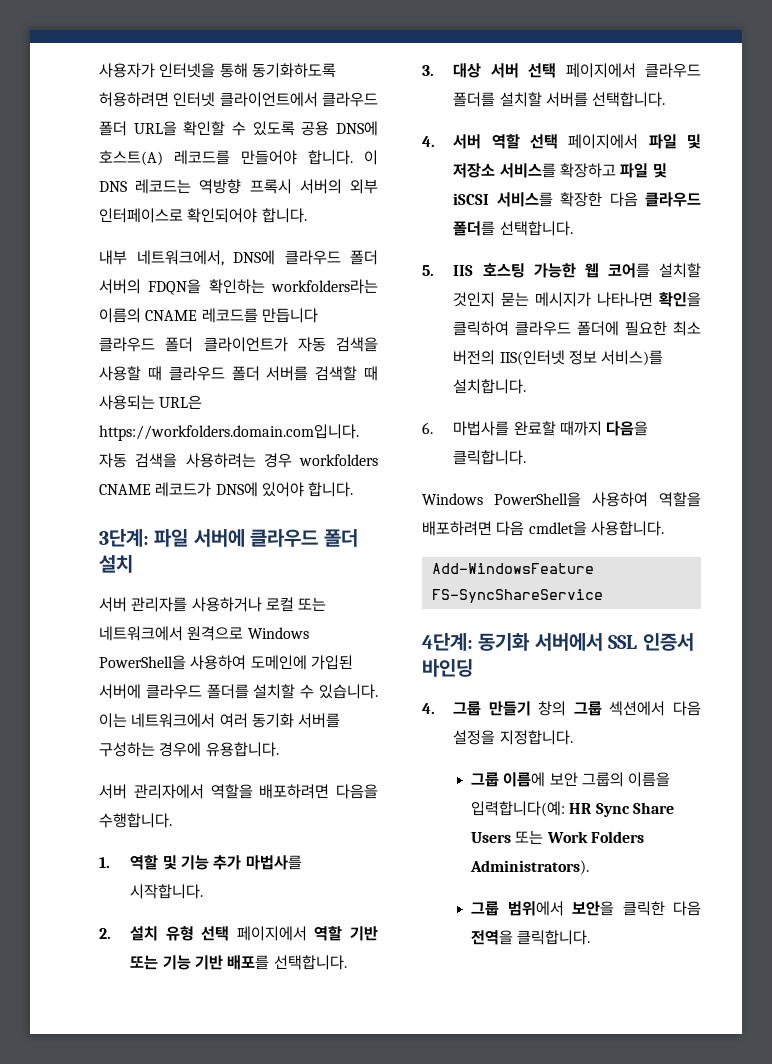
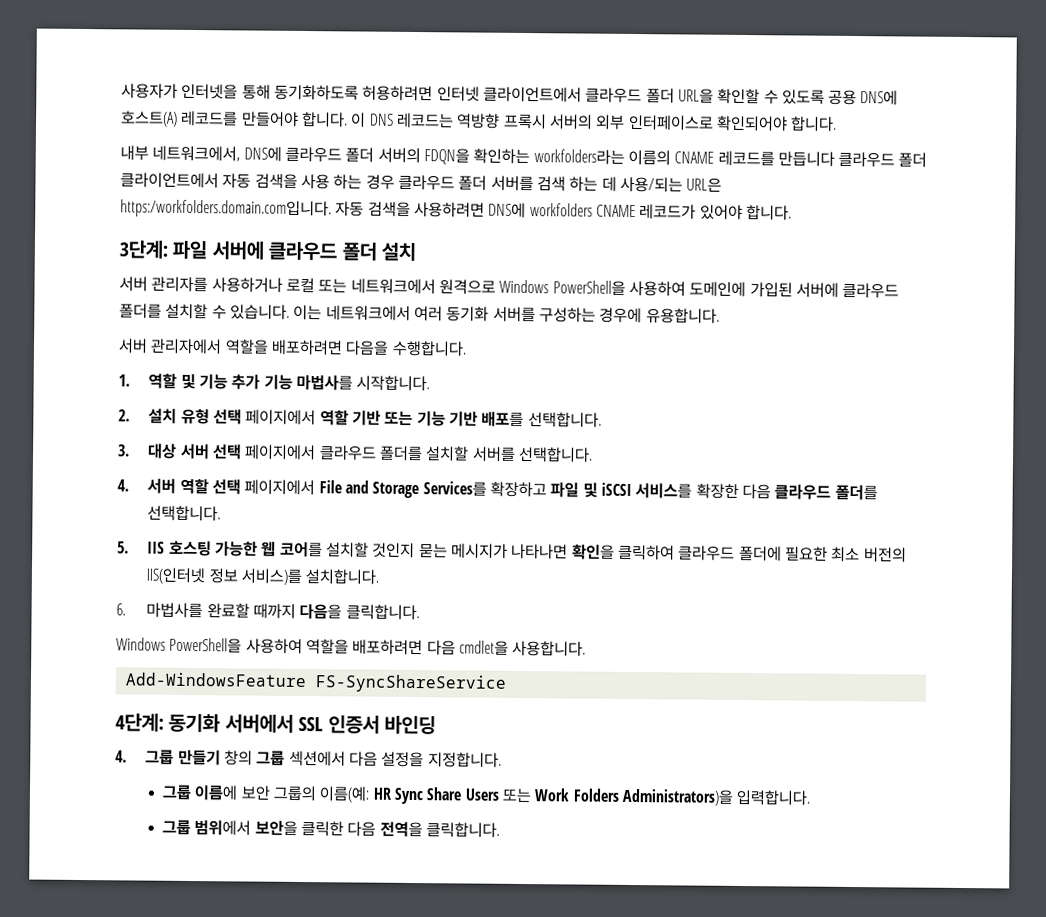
- 내부 네트워크에서, DNS에 클라우드 폴더 서버의 FDQN을 확인하는 workfolders라는 이름의 CNAME 레코드를 만듭니다 클라우드 폴더 클라이언트가 자동 검색을 사용할 때 클라우드 폴더 서버를 검색할 때 사용되는 URL은 https://workfolders.domain.com입니다. 자동 검색을 사용하려는 경우 workfolders CNAME 레코드가 DNS에 있어야 합니다.
+ 내부 네트워크에서, DNS에 클라우드 폴더 서버의 FDQN을 확인하는 workfolders라는 이름의 CNAME 레코드를 만듭니다 클라우드 폴더 클라이언트에서 자동 검색을 사용 하는 경우 클라우드 폴더 서버를 검색 하는 데 사용/되는 URL은 https:/workfolders.domain.com입니다. 자동 검색을 사용하려면 DNS에 workfolders CNAME 레코드가 있어야 합니다.
- 1. 역할 및 기능 추가 마법사를 시작합니다.
+ 1. 역할 및 기능 추가 기능 마법사를 시작합니다.
- 4. 서버 역할 선택 페이지에서 파일 및 저장소 서비스를 확장하고 파일 및 iSCSI 서비스를 확장한 다음 클라우드 폴더를 선택합니다.
+ 4. 서버 역할 선택 페이지에서 File and Storage Services를 확장하고 파일 및 iSCSI 서비스를 확장한 다음 클라우드 폴더를 선택합니다.
- 그룹 이름에 보안 그룹의 이름을 입력합니다(예: HR Sync Share Users 또는 Work Folders Administrators).
+ 그룹 이름에 보안 그룹의 이름(예: HR Sync Share Users 또는 Work Folders Administrators)을 입력합니다.

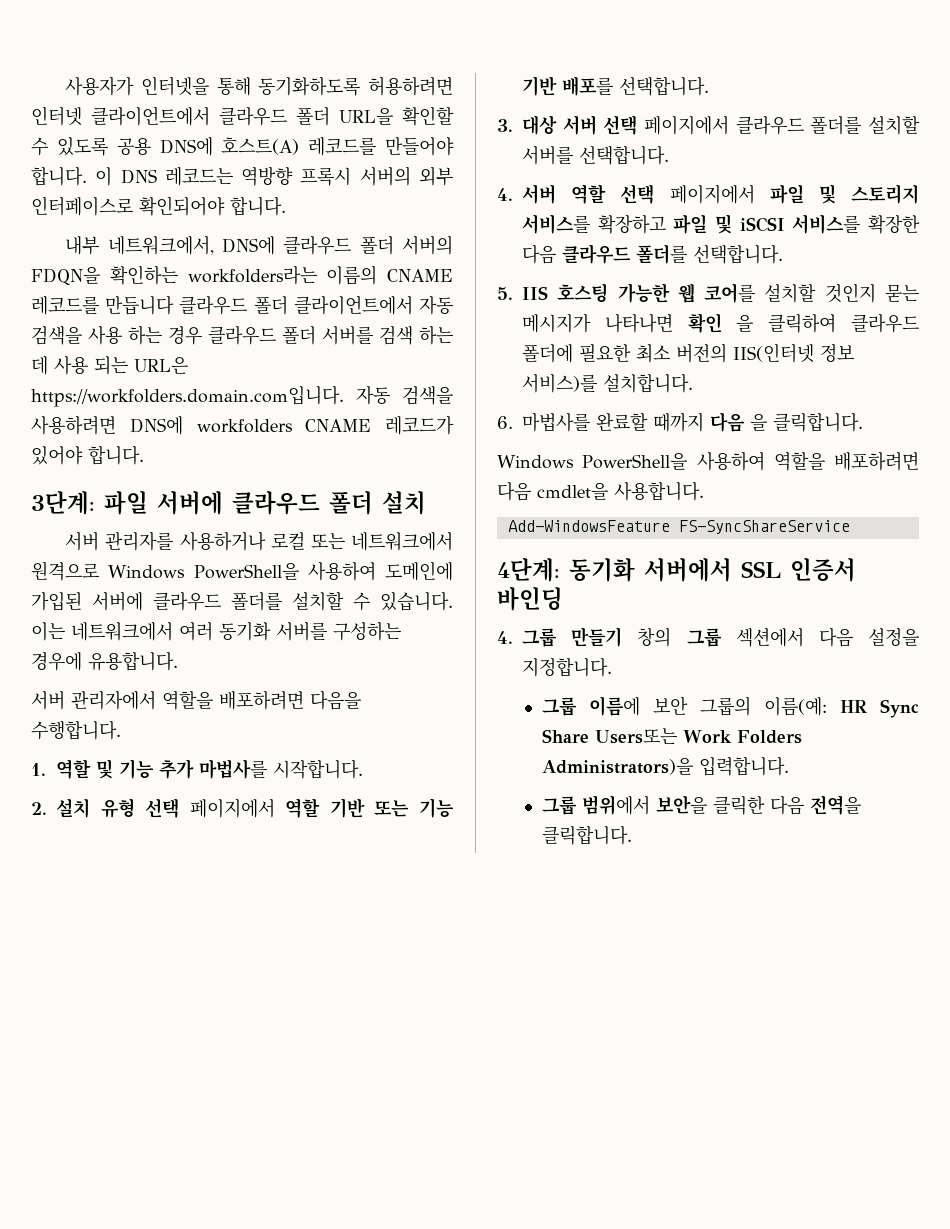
- 내부 네트워크에서, DNS에 클라우드 폴더 서버의 FDQN을 확인하는 workfolders라는 이름의 CNAME 레코드를 만듭니다 클라우드 폴더 클라이언트에서 자동 검색을 사용 하는 경우 클라우드 폴더 서버를 검색 하는 데 사용/되는 URL은 https:/workfolders.domain.com입니다. 자동 검색을 사용하려면 DNS에 workfolders CNAME 레코드가 있어야 합니다.
+ 내부 네트워크에서, DNS에 클라우드 폴더 서버의 FDQN을 확인하는 workfolders라는 이름의 CNAME 레코드를 만듭니다 클라우드 폴더 클라이언트에서 자동 검색을 사용 하는 경우 클라우드 폴더 서버를 검색 하는 데 사용 되는 URL은 https://workfolders.domain.com입니다. 자동 검색을 사용하려면 DNS에 workfolders CNAME 레코드가 있어야 합니다.
- 1. 역할 및 기능 추가 기능 마법사를 시작합니다.
+ 1. 역할 및 기능 추가 마법사를 시작합니다.
- 4. 서버 역할 선택 페이지에서 File and Storage Services를 확장하고 파일 및 iSCSI 서비스를 확장한 다음 클라우드 폴더를 선택합니다.
+ 4. 서버 역할 선택 페이지에서 파일 및 스토리지 서비스를 확장하고 파일 및 iSCSI 서비스를 확장한 다음 클라우드 폴더를 선택합니다.
- 5. IIS 호스팅 가능한 웹 코어를 설치할 것인지 묻는 메시지가 나타나면 확인을 클릭하여 클라우드 폴더에 필요한 최소 버전의 IIS(인터넷 정보 서비스)를 설치합니다.
+ 5. IIS 호스팅 가능한 웹 코어를 설치할 것인지 묻는 메시지가 나타나면 확인 을 클릭하여 클라우드 폴더에 필요한 최소 버전의 IIS(인터넷 정보 서비스)를 설치합니다.
- 6. 마법사를 완료할 때까지 다음을 클릭합니다.
+ 6. 마법사를 완료할 때까지 다음 을 클릭합니다.
- 그룹 이름에 보안 그룹의 이름(예: HR Sync Share Users 또는 Work Folders Administrators)을 입력합니다.
+ 그룹 이름에 보안 그룹의 이름(예: HR Sync Share Users또는 Work Folders Administrators)을 입력합니다.

